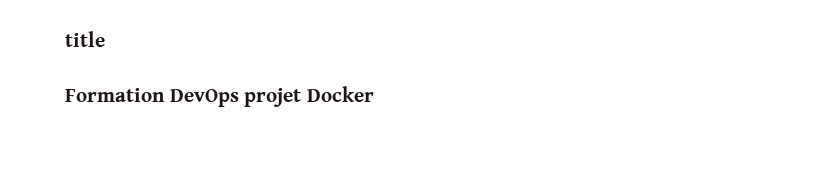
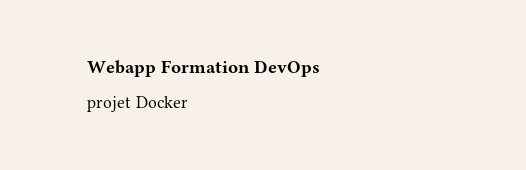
- title
- Formation DevOps projet Docker
+ Webapp Formation DevOps
+ projet Docker

